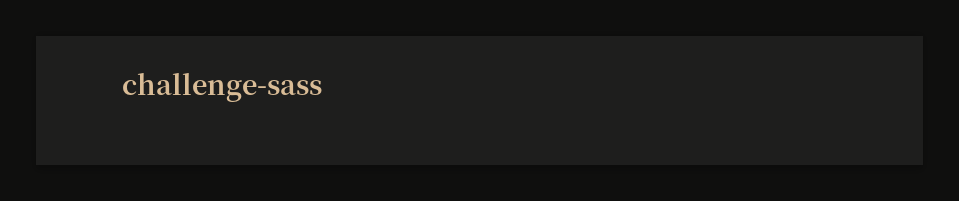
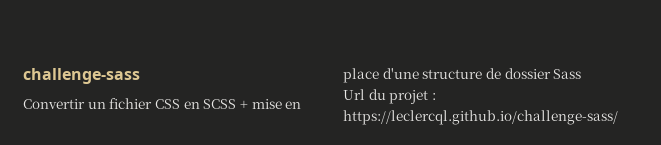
+ Convertir un fichier CSS en SCSS + mise en place d'une structure de dossier Sass
+ Url du projet : https://leclercql.github.io/challenge-sass/

